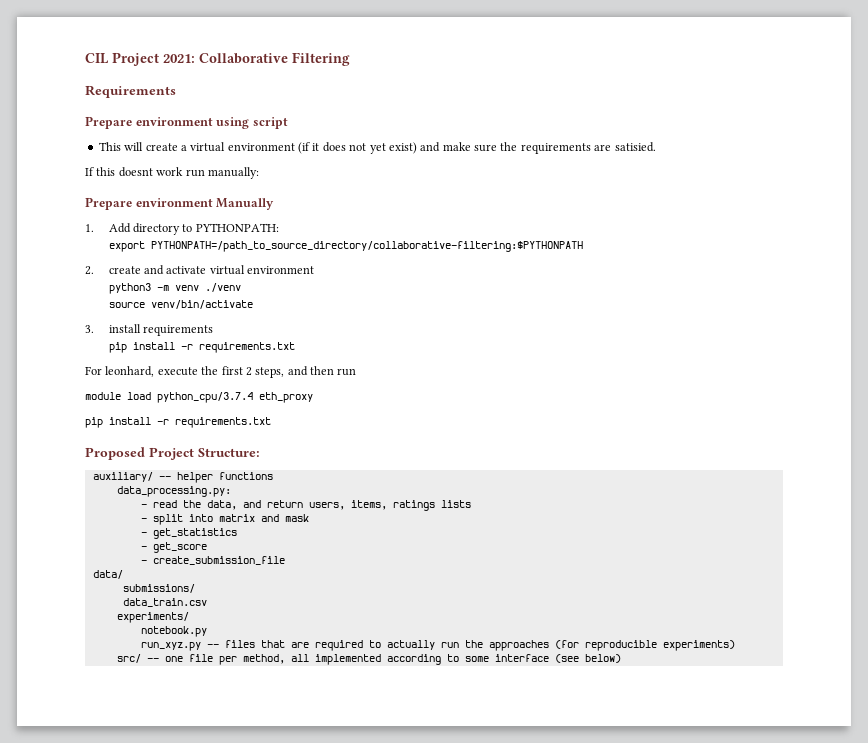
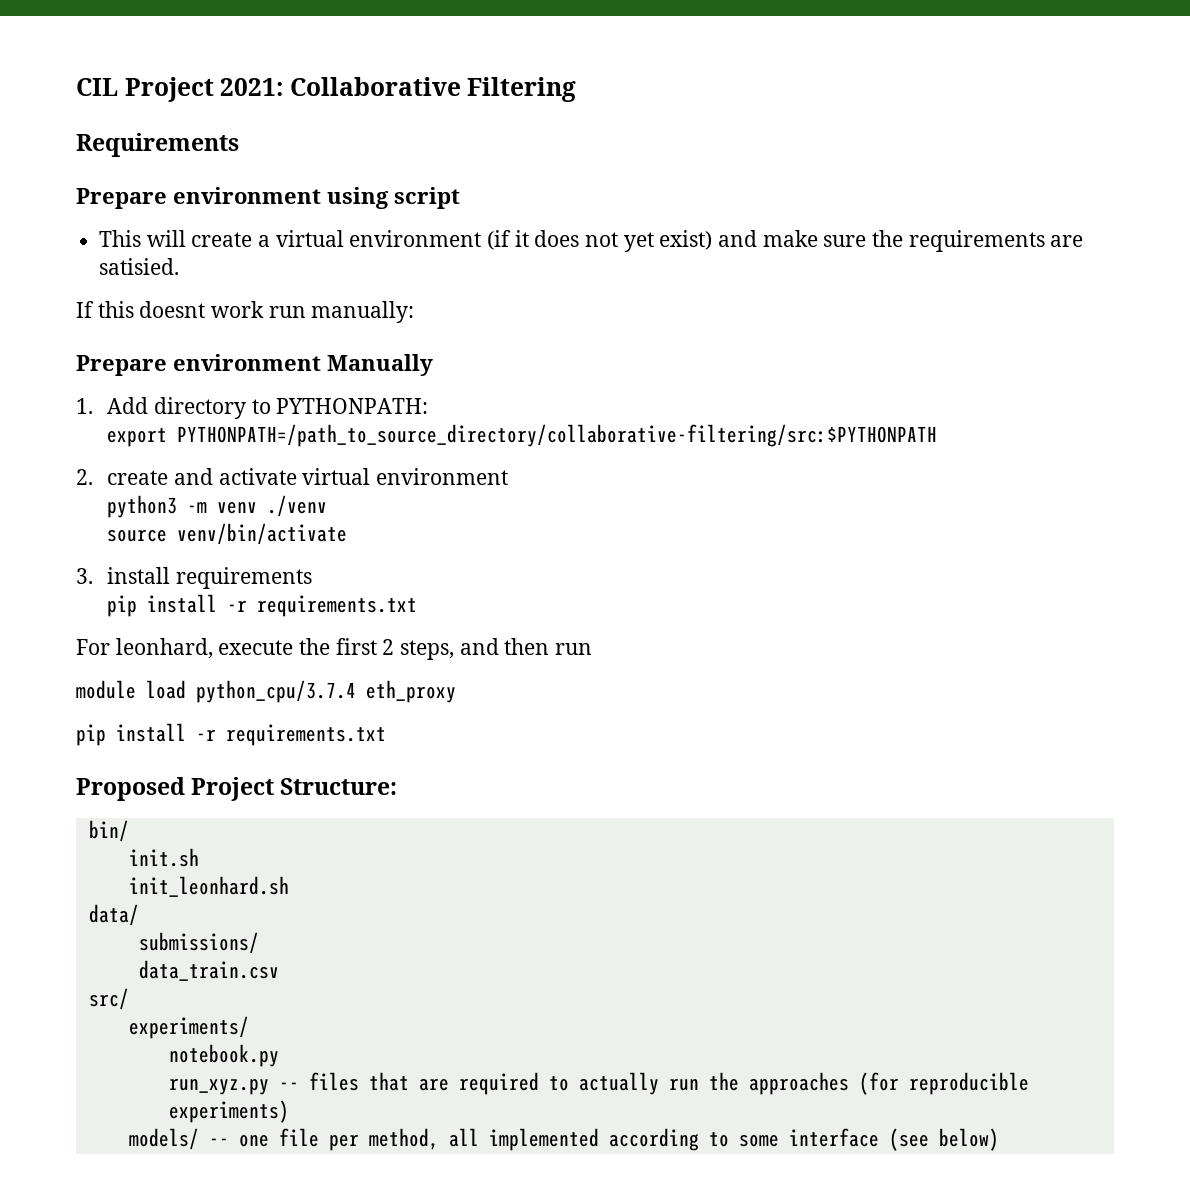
- export PYTHONPATH=/path_to_source_directory/collaborative-filtering:$PYTHONPATH
+ export PYTHONPATH=/path_to_source_directory/collaborative-filtering/src:$PYTHONPATH
- auxiliary/ -- helper functions
- data_processing.py:
- - read the data, and return users, items, ratings lists
- - split into matrix and mask
- - get_statistics
- - get_score
- - create_submission_file
+ bin/
+ init.sh
+ init_leonhard.sh
+ src/
- src/ -- one file per method, all implemented according to some interface (see below)
+ models/ -- one file per method, all implemented according to some interface (see below)

